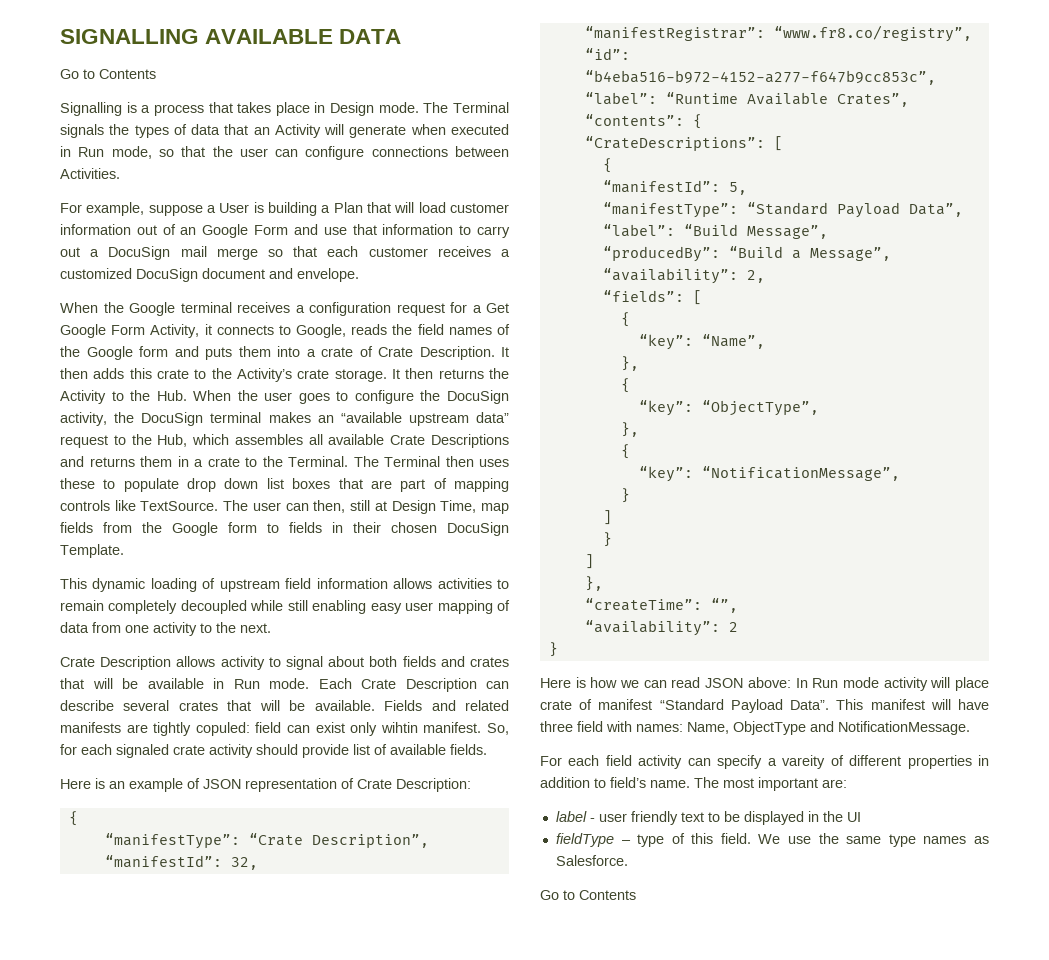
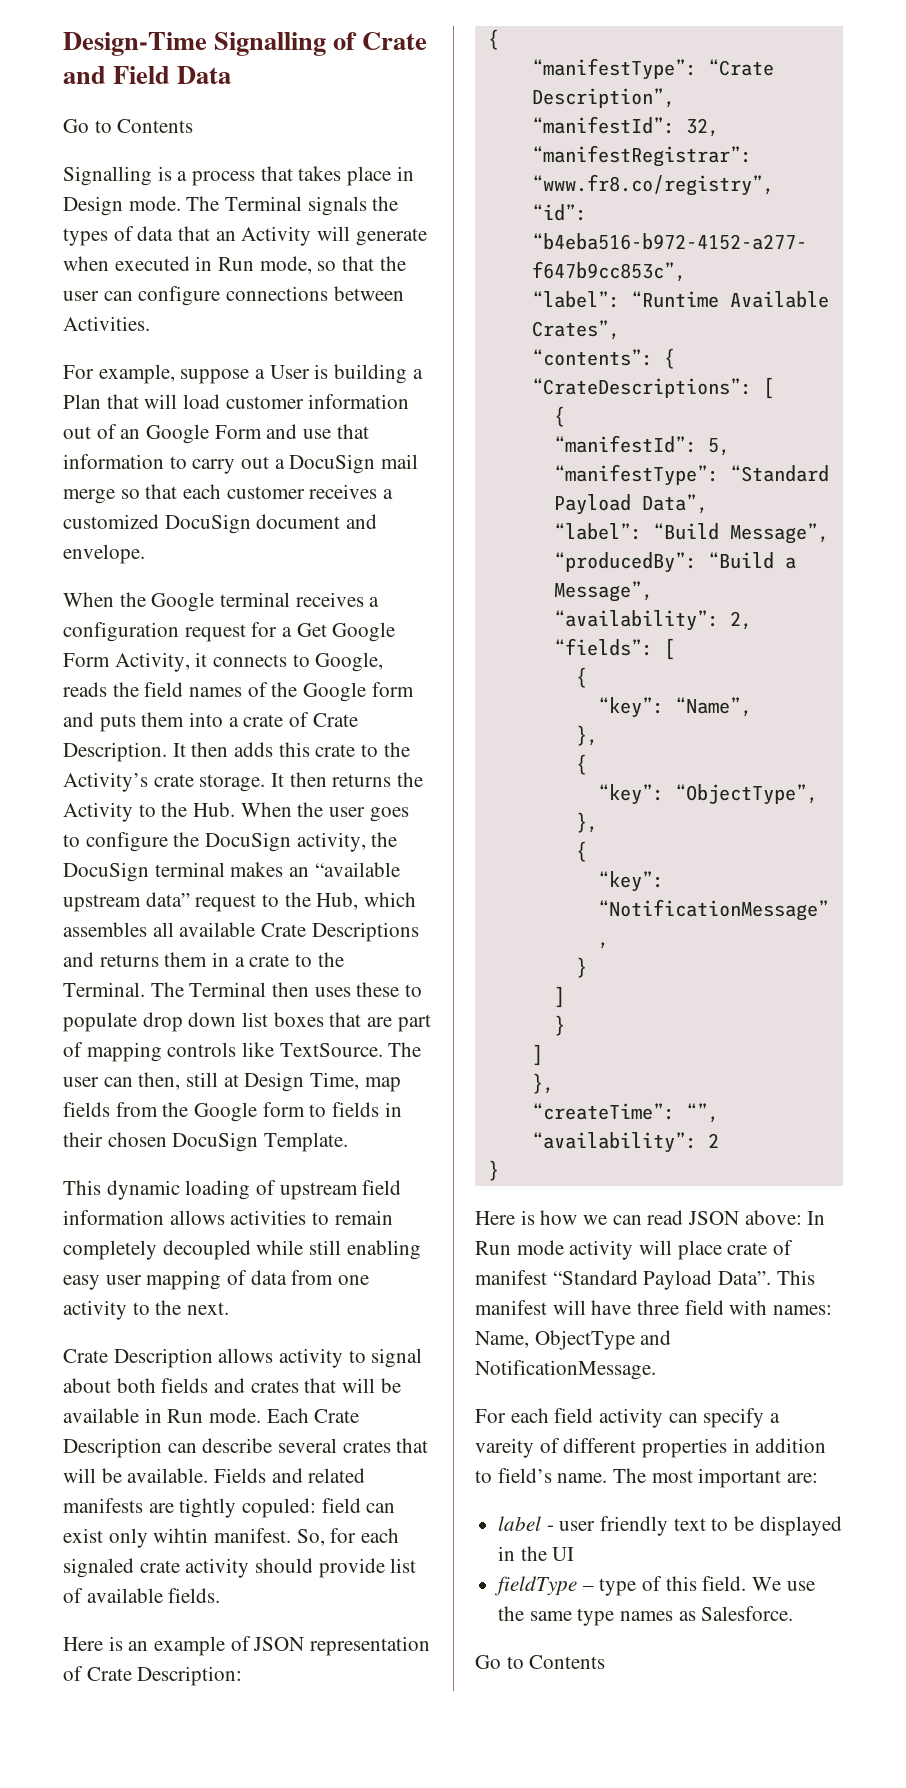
- SIGNALLING AVAILABLE DATA
+ Design-Time Signalling of Crate and Field Data

